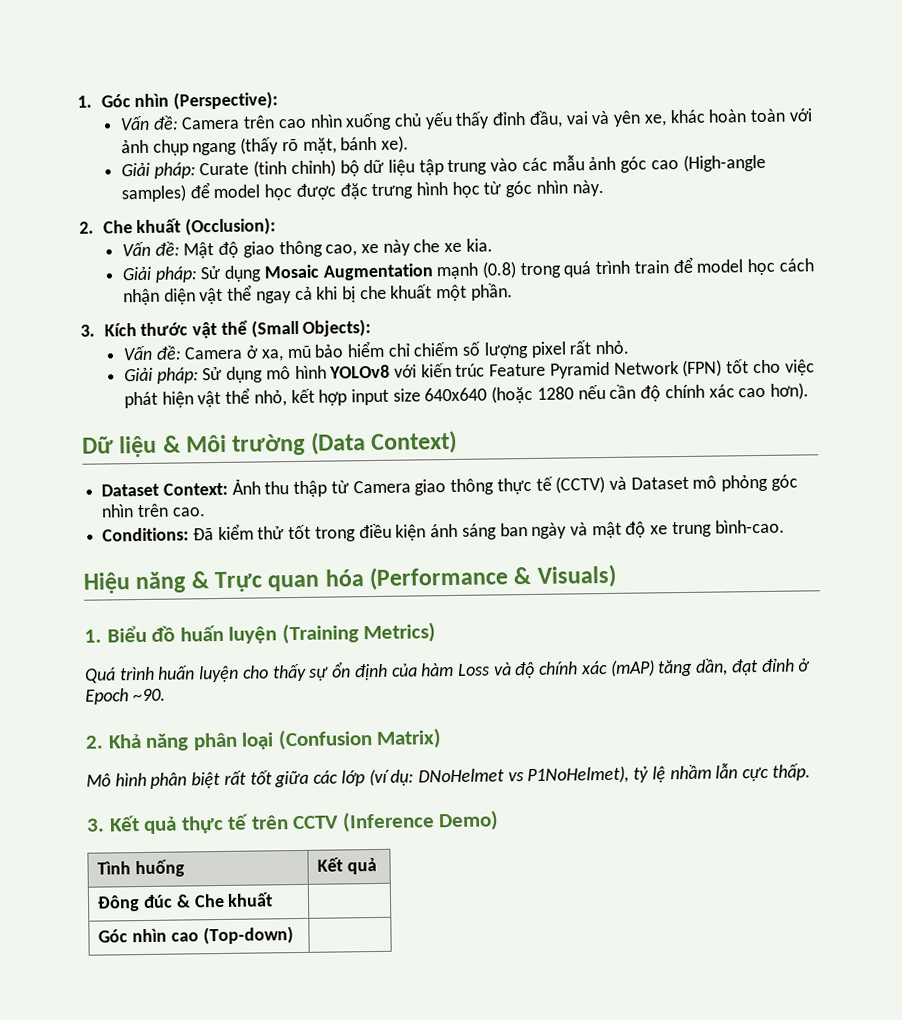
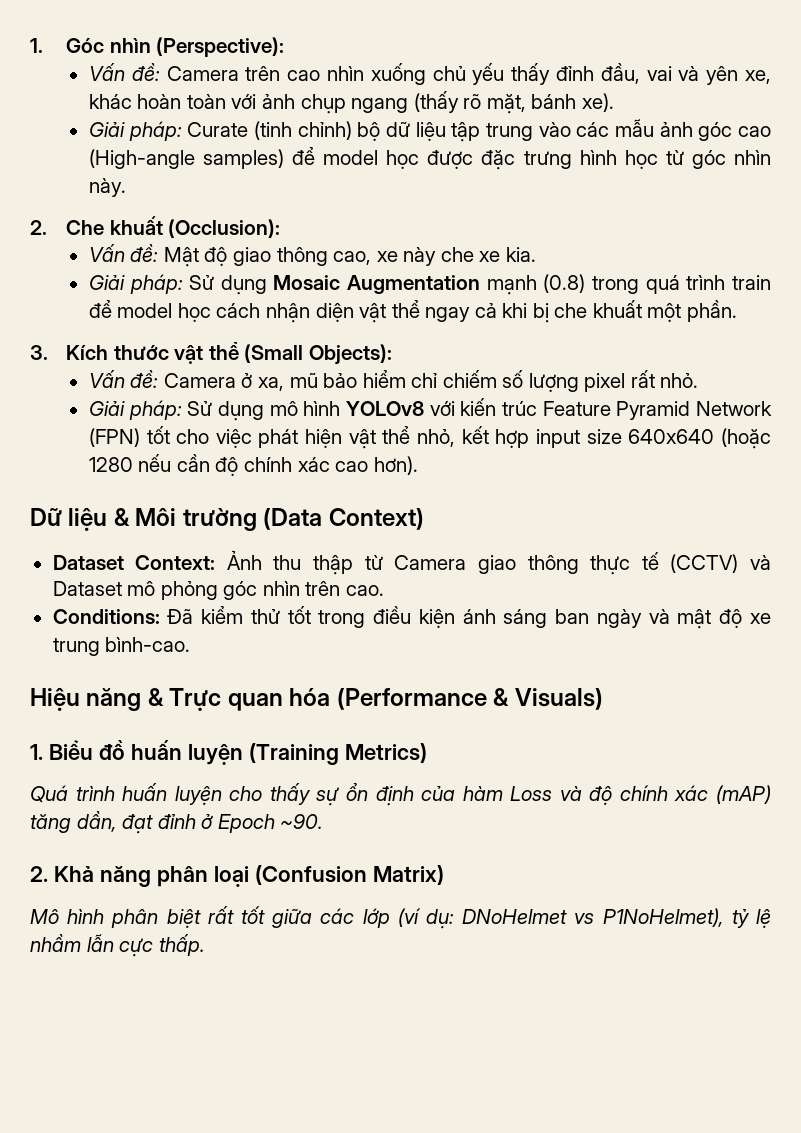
- 3. Kết quả thực tế trên CCTV (Inference Demo)
- Tình huống | Kết quả
- Đông đúc & Che khuất |
- Góc nhìn cao (Top-down) |

